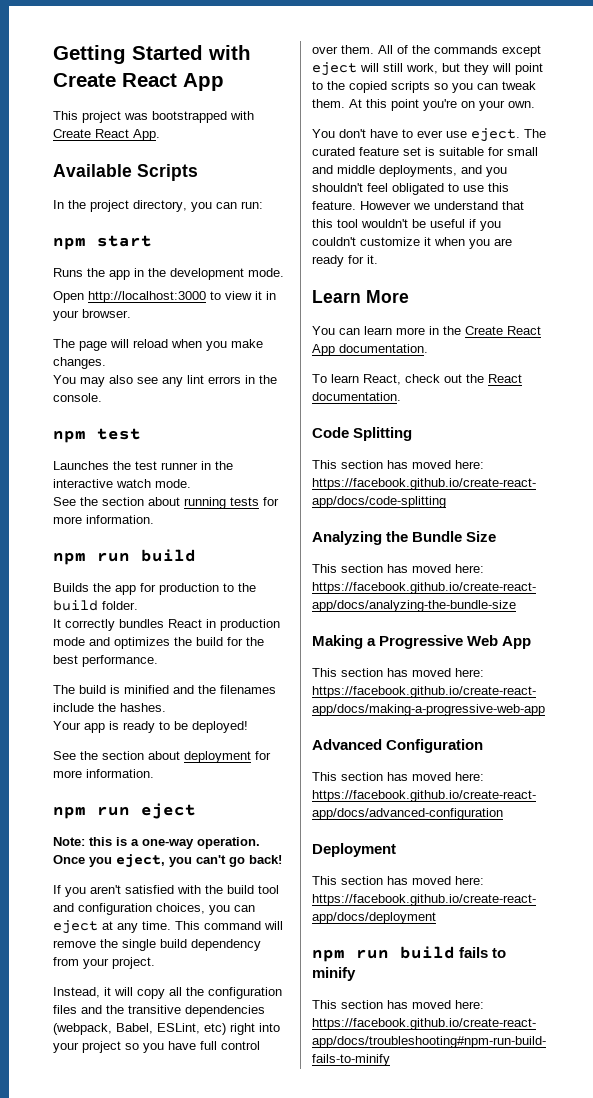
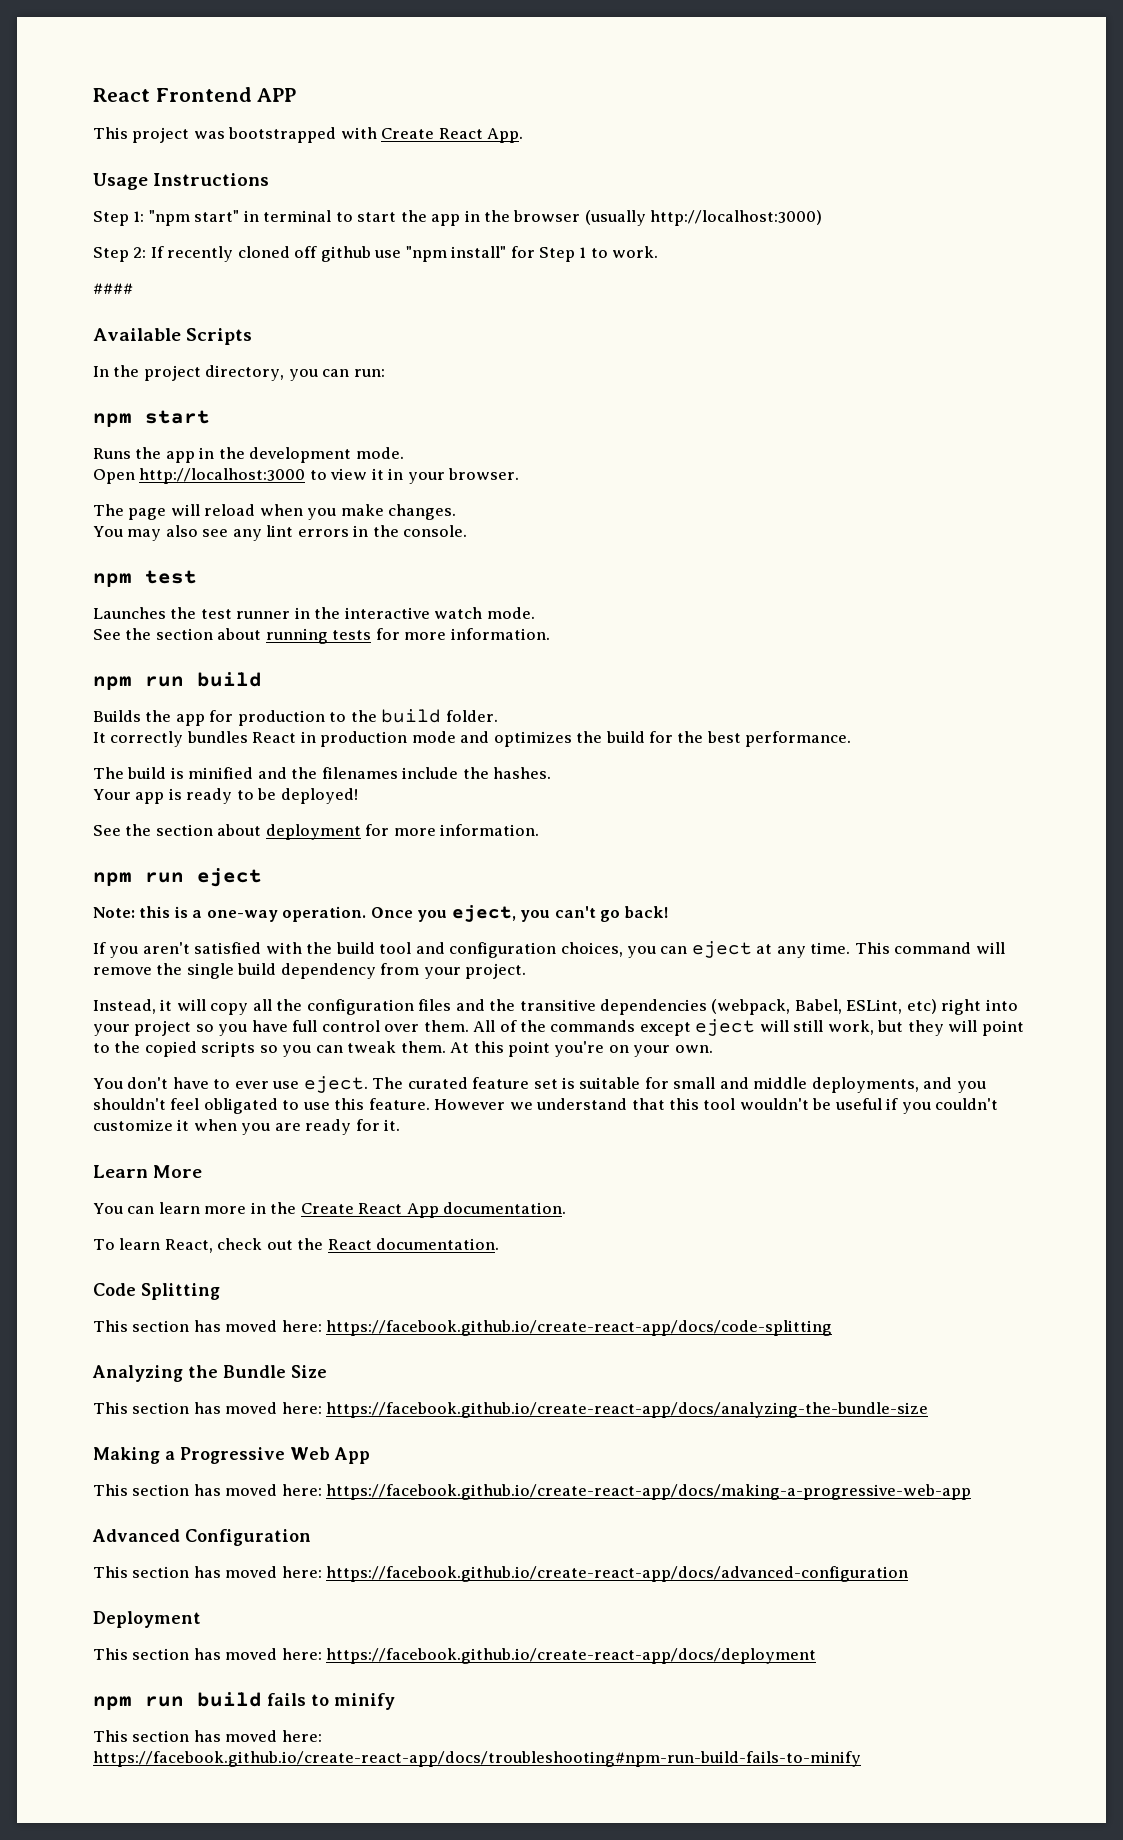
- Getting Started with Create React App
+ React Frontend APP
+ Usage Instructions
+ Step 1: "npm start" in terminal to start the app in the browser (usually http://localhost:3000)
+ Step 2: If recently cloned off github use "npm install" for Step 1 to work.
+ ####

